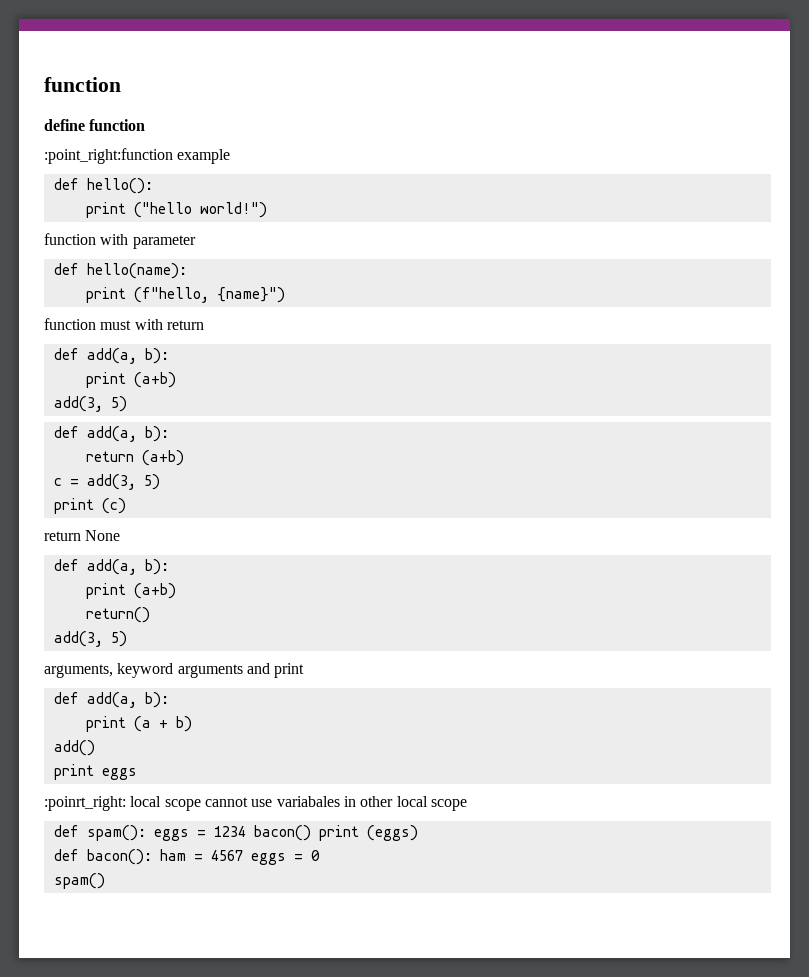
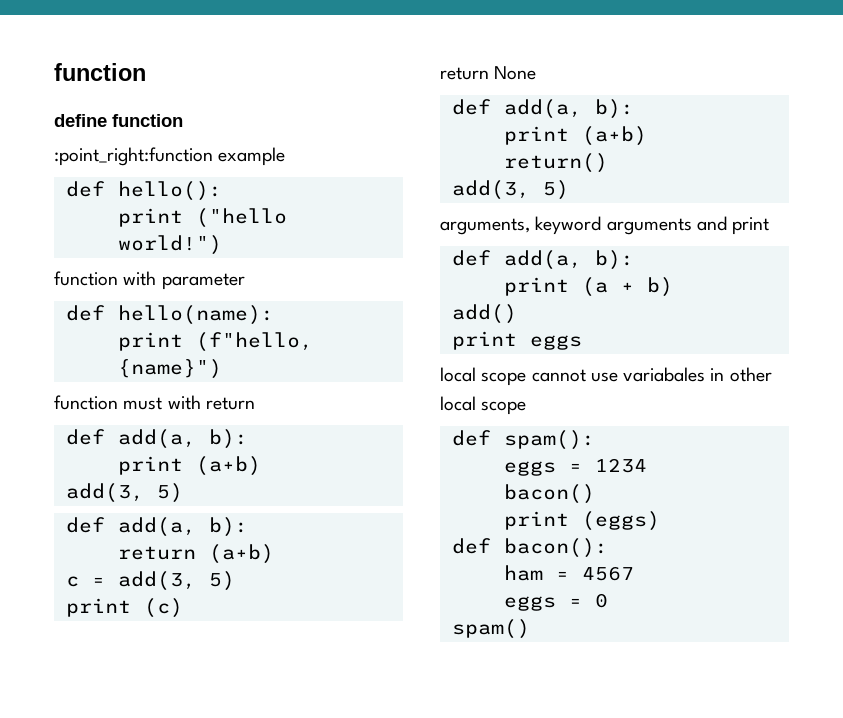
- :poinrt_right: local scope cannot use variabales in other local scope
+ local scope cannot use variabales in other local scope
- def spam(): eggs = 1234 bacon() print (eggs)
+ def spam():
+ eggs = 1234
+ bacon()
+ print (eggs)
- def bacon(): ham = 4567 eggs = 0
+ def bacon():
+ ham = 4567
+ eggs = 0

